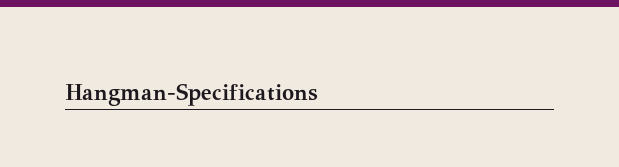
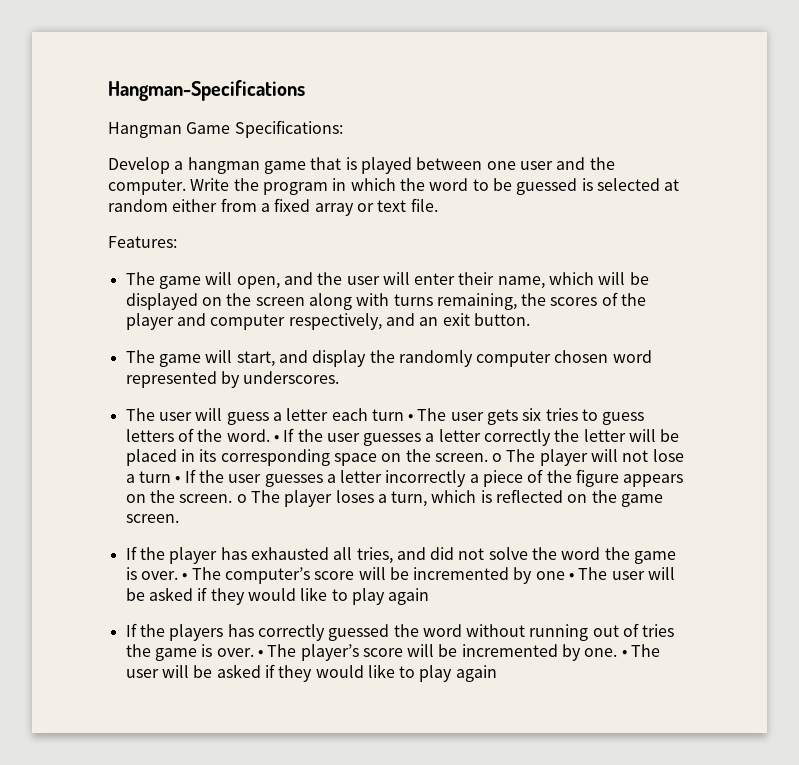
+ Hangman Game Specifications:
+ Develop a hangman game that is played between one user and the computer. Write the program in which the word to be guessed is selected at random either from a fixed array or text file.
+ Features:
+ The game will open, and the user will enter their name, which will be displayed on the screen along with turns remaining, the scores of the player and computer respectively, and an exit button.
+ The game will start, and display the randomly computer chosen word represented by underscores.
+ The user will guess a letter each turn • The user gets six tries to guess letters of the word. • If the user guesses a letter correctly the letter will be placed in its corresponding space on the screen. o The player will not lose a turn • If the user guesses a letter incorrectly a piece of the figure appears on the screen. o The player loses a turn, which is reflected on the game screen.
+ If the player has exhausted all tries, and did not solve the word the game is over. • The computer’s score will be incremented by one • The user will be asked if they would like to play again
+ If the players has correctly guessed the word without running out of tries the game is over. • The player’s score will be incremented by one. • The user will be asked if they would like to play again

